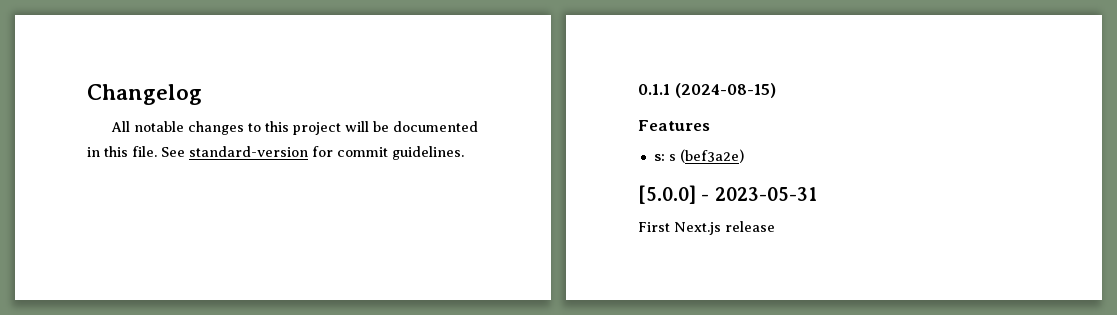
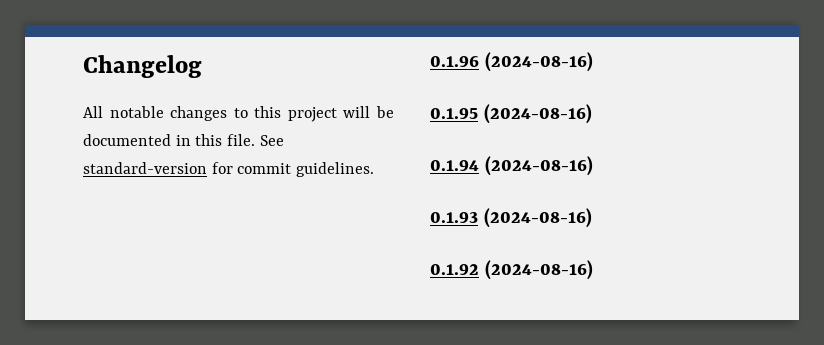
- 0.1.1 (2024-08-15)
- Features
- s: s (bef3a2e)
- [5.0.0] - 2023-05-31
- First Next.js release
+ 0.1.96 (2024-08-16)
+ 0.1.95 (2024-08-16)
+ 0.1.94 (2024-08-16)
+ 0.1.93 (2024-08-16)
+ 0.1.92 (2024-08-16)

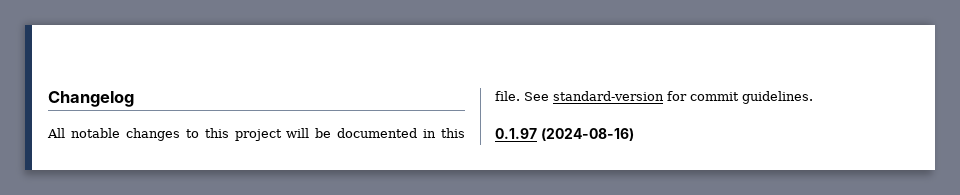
- 0.1.96 (2024-08-16)
- 0.1.95 (2024-08-16)
- 0.1.94 (2024-08-16)
- 0.1.93 (2024-08-16)
- 0.1.92 (2024-08-16)
+ 0.1.97 (2024-08-16)

